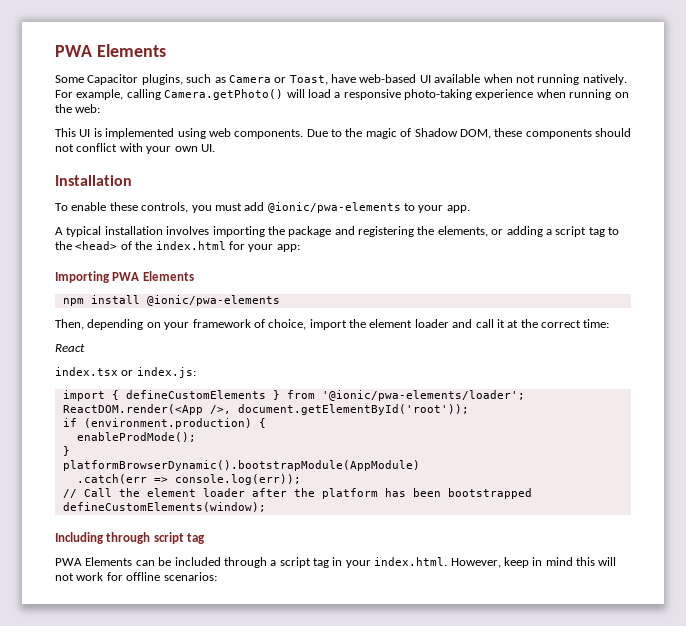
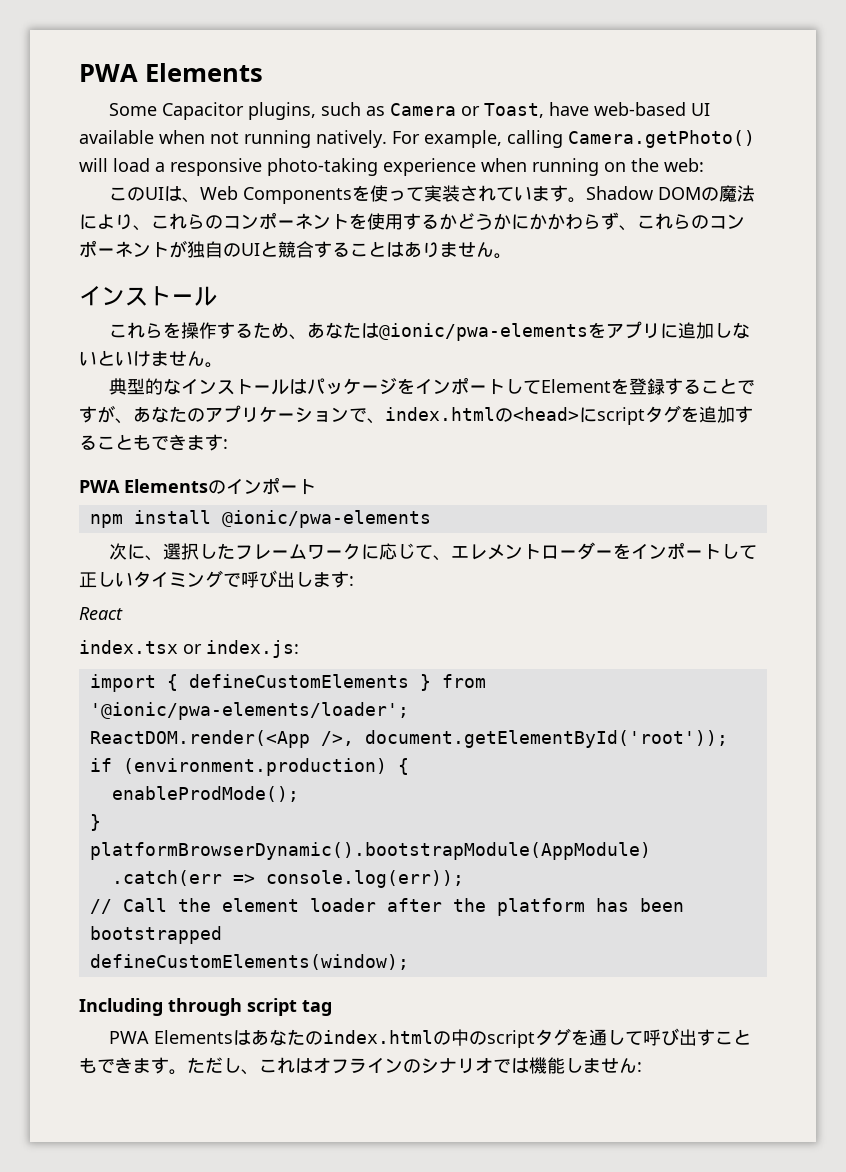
- This UI is implemented using web components. Due to the magic of Shadow DOM, these components should not conflict with your own UI.
- Installation
- To enable these controls, you must add @ionic/pwa-elements to your app.
- A typical installation involves importing the package and registering the elements, or adding a script tag to the <head> of the index.html for your app:
- Importing PWA Elements
+ このUIは、Web Componentsを使って実装されています。Shadow DOMの魔法により、これらのコンポーネントを使用するかどうかにかかわらず、これらのコンポーネントが独自のUIと競合することはありません。
+ インストール
+ これらを操作するため、あなたは@ionic/pwa-elementsをアプリに追加しないといけません。
+ 典型的なインストールはパッケージをインポートしてElementを登録することですが、あなたのアプリケーションで、index.htmlの<head>にscriptタグを追加することもできます:
+ PWA Elementsのインポート
- Then, depending on your framework of choice, import the element loader and call it at the correct time:
+ 次に、選択したフレームワークに応じて、エレメントローダーをインポートして正しいタイミングで呼び出します:
- PWA Elements can be included through a script tag in your index.html. However, keep in mind this will not work for offline scenarios:
+ PWA Elementsはあなたのindex.htmlの中のscriptタグを通して呼び出すこともできます。ただし、これはオフラインのシナリオでは機能しません:

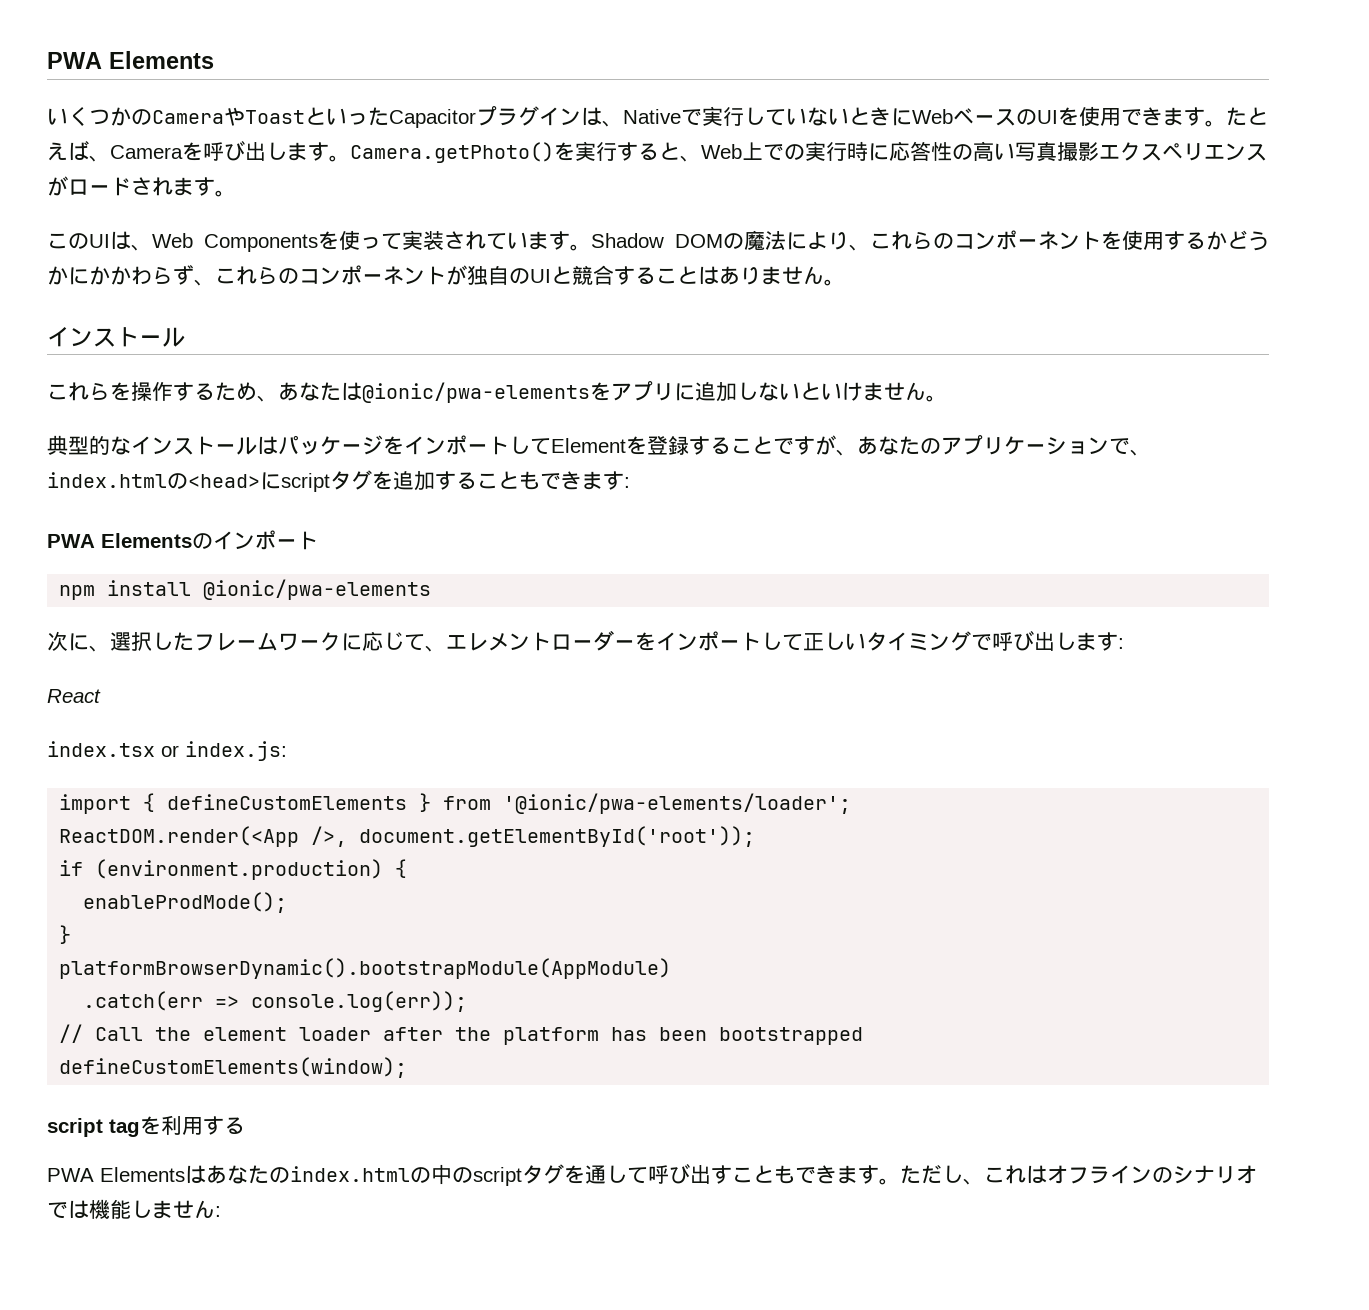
- Some Capacitor plugins, such as Camera or Toast, have web-based UI available when not running natively. For example, calling Camera.getPhoto() will load a responsive photo-taking experience when running on the web:
+ いくつかのCameraやToastといったCapacitorプラグインは、Nativeで実行していないときにWebベースのUIを使用できます。たとえば、Cameraを呼び出します。Camera.getPhoto()を実行すると、Web上での実行時に応答性の高い写真撮影エクスペリエンスがロードされます。
- Including through script tag
+ script tagを利用する

